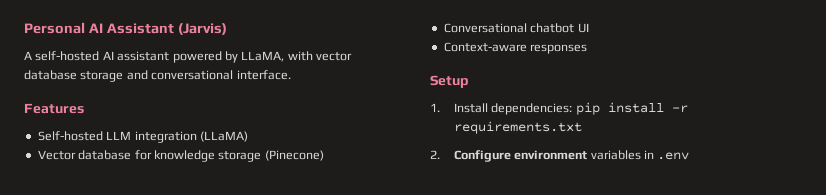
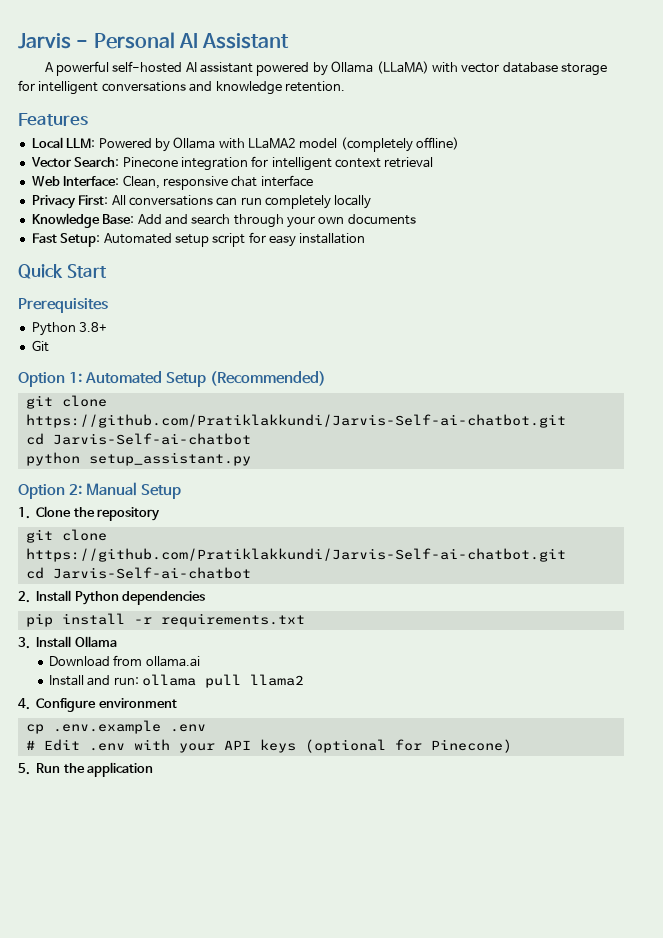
- Personal AI Assistant (Jarvis)
+ Jarvis - Personal AI Assistant
- A self-hosted AI assistant powered by LLaMA, with vector database storage and conversational interface.
+ A powerful self-hosted AI assistant powered by Ollama (LLaMA) with vector database storage for intelligent conversations and knowledge retention.
  Features
- Self-hosted LLM integration (LLaMA)
- Vector database for knowledge storage (Pinecone)
- Conversational chatbot UI
- Context-aware responses
- Setup
- 1. Install dependencies: pip install -r requirements.txt
- 2. Configure environment variables in .env
+ Local LLM: Powered by Ollama with LLaMA2 model (completely offline)
+ Vector Search: Pinecone integration for intelligent context retrieval
+ Web Interface: Clean, responsive chat interface
+ Privacy First: All conversations can run completely locally
+ Knowledge Base: Add and search through your own documents
+ Fast Setup: Automated setup script for easy installation
+ Quick Start
+ Prerequisites
+ Python 3.8+
+ Git
+ Option 1: Automated Setup (Recommended)
+ git clone https://github.com/Pratiklakkundi/Jarvis-Self-ai-chatbot.git
+ cd Jarvis-Self-ai-chatbot
+ python setup_assistant.py
+ Option 2: Manual Setup
+ 1. Clone the repository
+ git clone https://github.com/Pratiklakkundi/Jarvis-Self-ai-chatbot.git
+ cd Jarvis-Self-ai-chatbot
+ 2. Install Python dependencies
+ pip install -r requirements.txt
+ 3. Install Ollama
+ Download from ollama.ai
+ Install and run: ollama pull llama2
+ 4. Configure environment
+ cp .env.example .env
+ # Edit .env with your API keys (optional for Pinecone)
+ 5. Run the application

